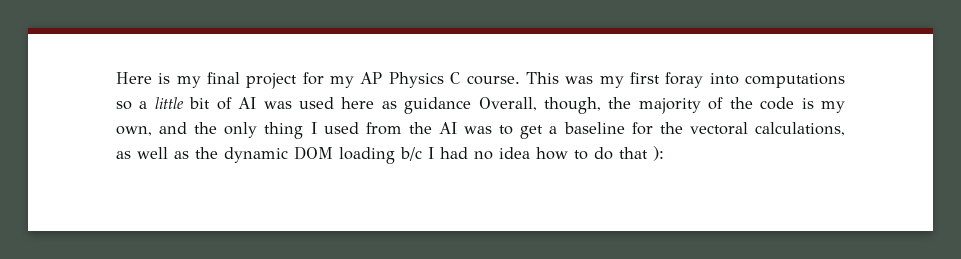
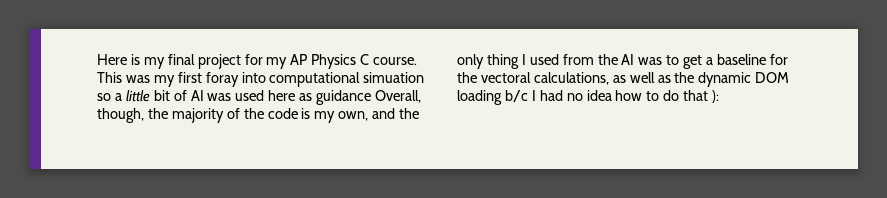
- This was my first foray into computations so a little bit of AI was used here as guidance Overall, though, the majority of the code is my own, and the only thing I used from the AI was to get a baseline for the vectoral calculations, as well as the dynamic DOM loading b/c I had no idea how to do that ):
+ This was my first foray into computational simuation so a little bit of AI was used here as guidance Overall, though, the majority of the code is my own, and the only thing I used from the AI was to get a baseline for the vectoral calculations, as well as the dynamic DOM loading b/c I had no idea how to do that ):

